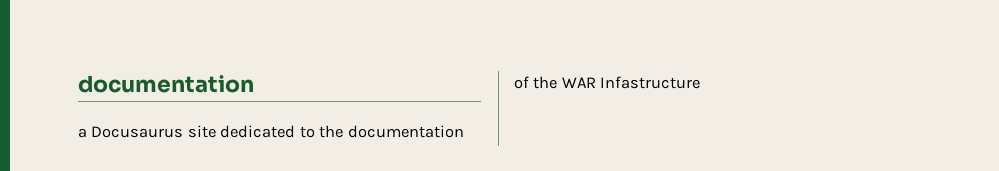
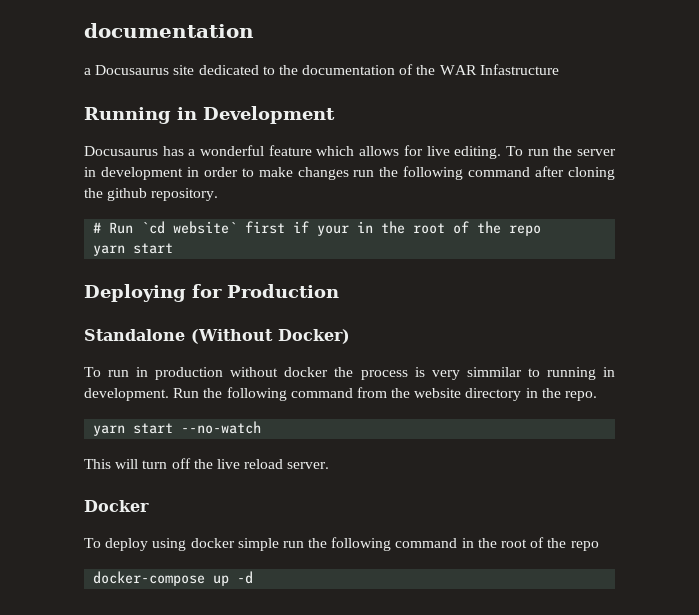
+ Running in Development
+ Docusaurus has a wonderful feature which allows for live editing. To run the server in development in order to make changes run the following command after cloning the github repository.
+ # Run `cd website` first if your in the root of the repo
+ yarn start
+ Deploying for Production
+ Standalone (Without Docker)
+ To run in production without docker the process is very simmilar to running in development. Run the following command from the website directory in the repo.
+ yarn start --no-watch
+ This will turn off the live reload server.
+ Docker
+ To deploy using docker simple run the following command in the root of the repo
+ docker-compose up -d

